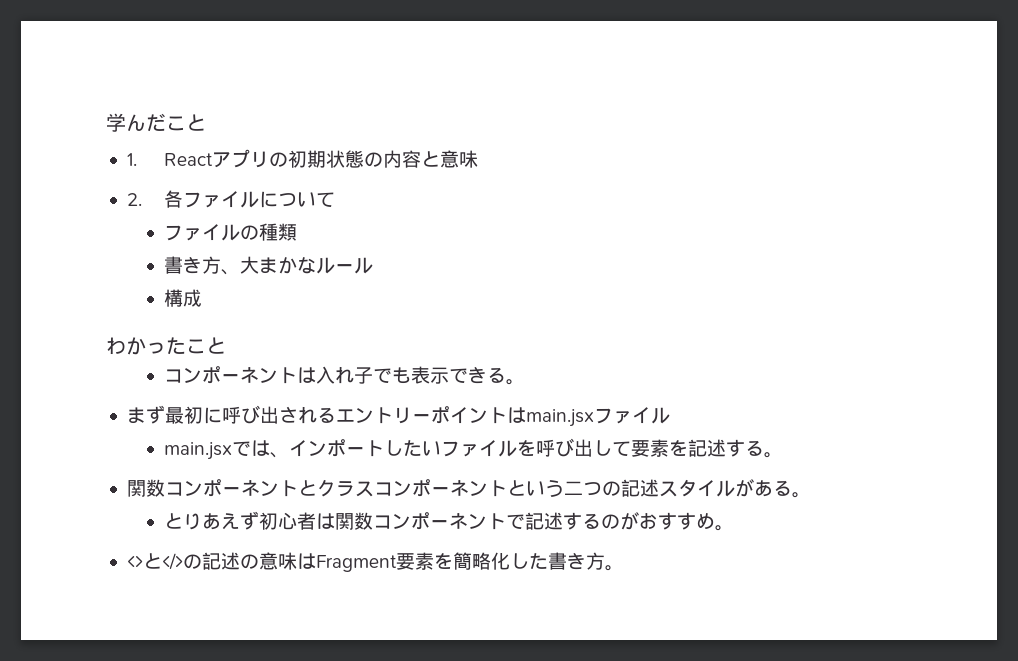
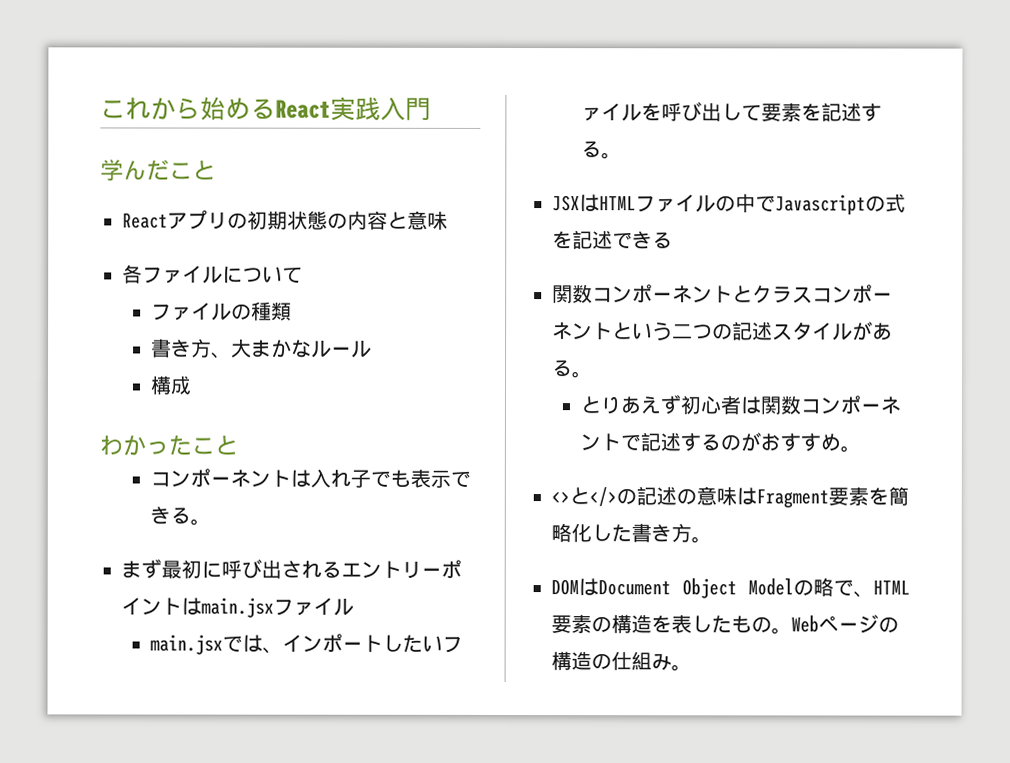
+ これから始めるReact実践入門
- 1. Reactアプリの初期状態の内容と意味
+ Reactアプリの初期状態の内容と意味
- 2.各ファイルについて
+ 各ファイルについて
+ JSXはHTMLファイルの中でJavascriptの式を記述できる
+ DOMはDocument Object Modelの略で、HTML要素の構造を表したもの。Webページの構造の仕組み。

